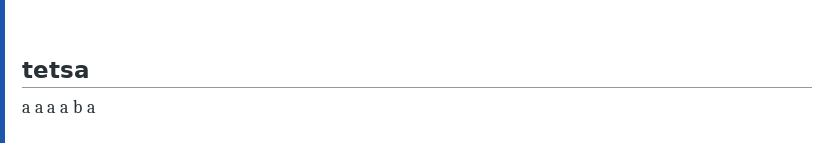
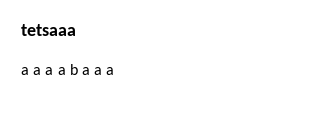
- tetsa
+ tetsaaa
- a a a a b a
+ a a a a b a a a

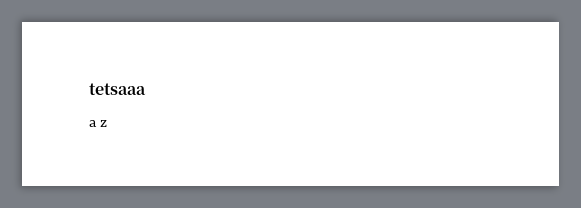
- a a a a b a a a
+ a z

